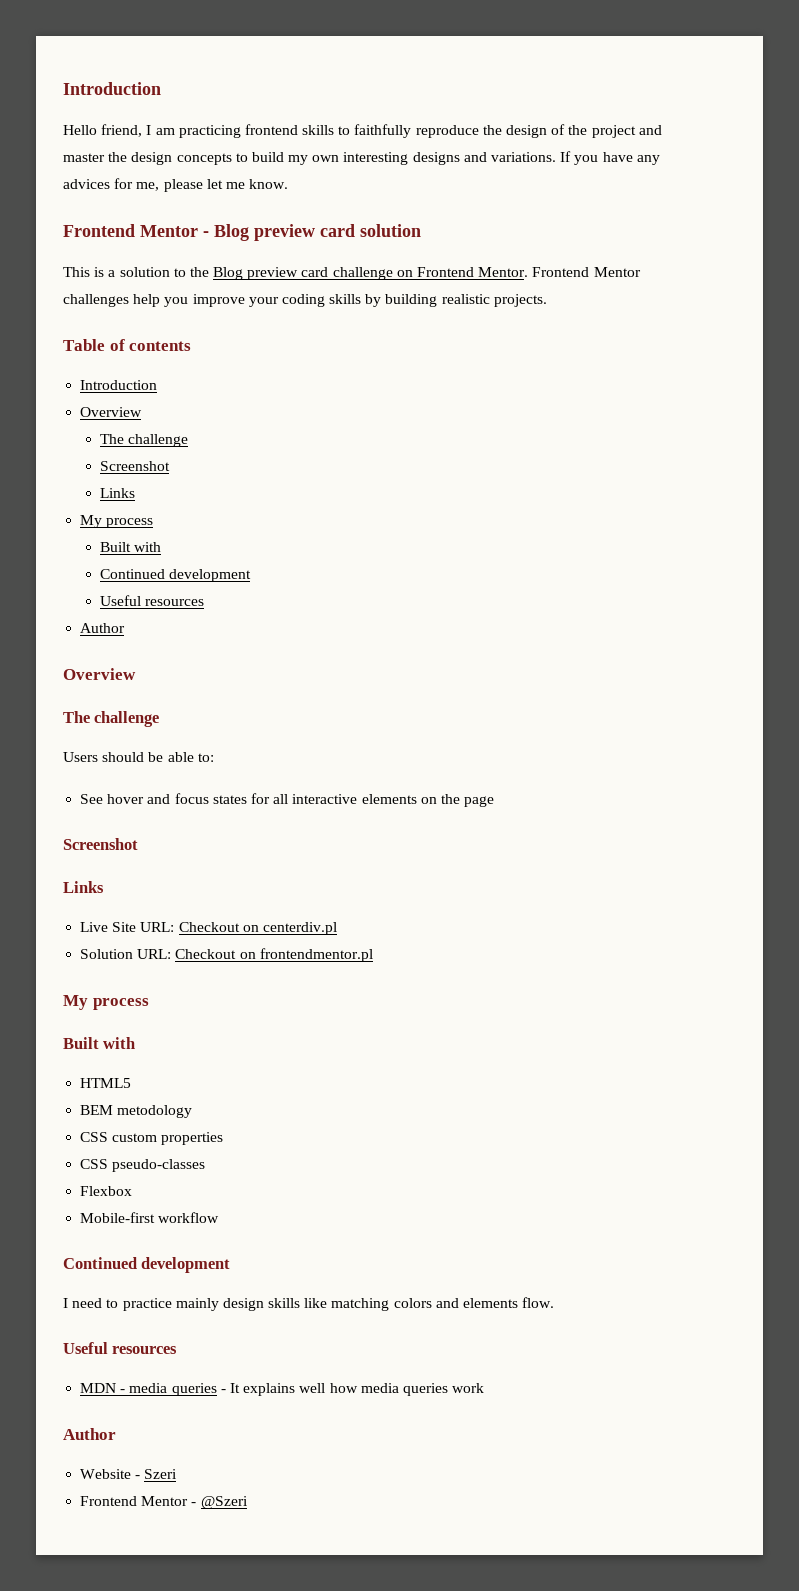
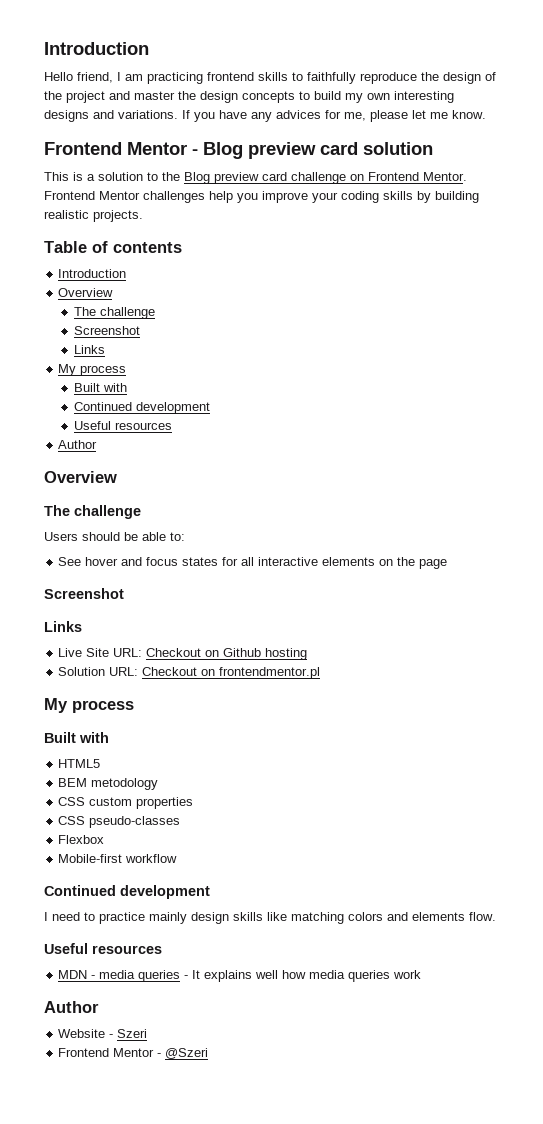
- Live Site URL: Checkout on centerdiv.pl
+ Live Site URL: Checkout on Github hosting

